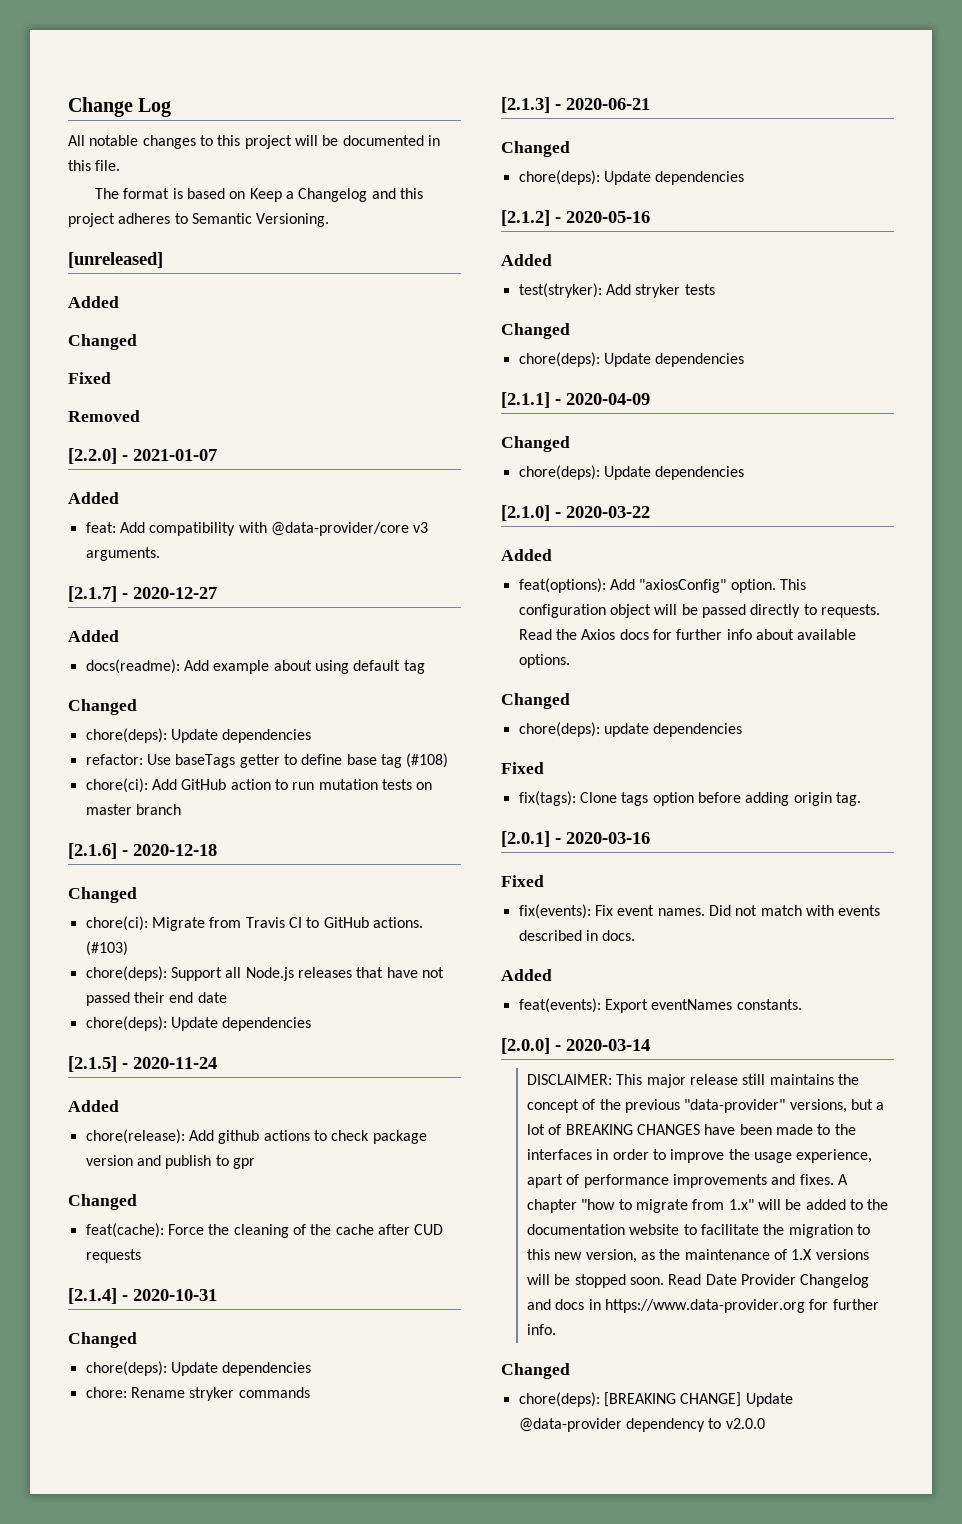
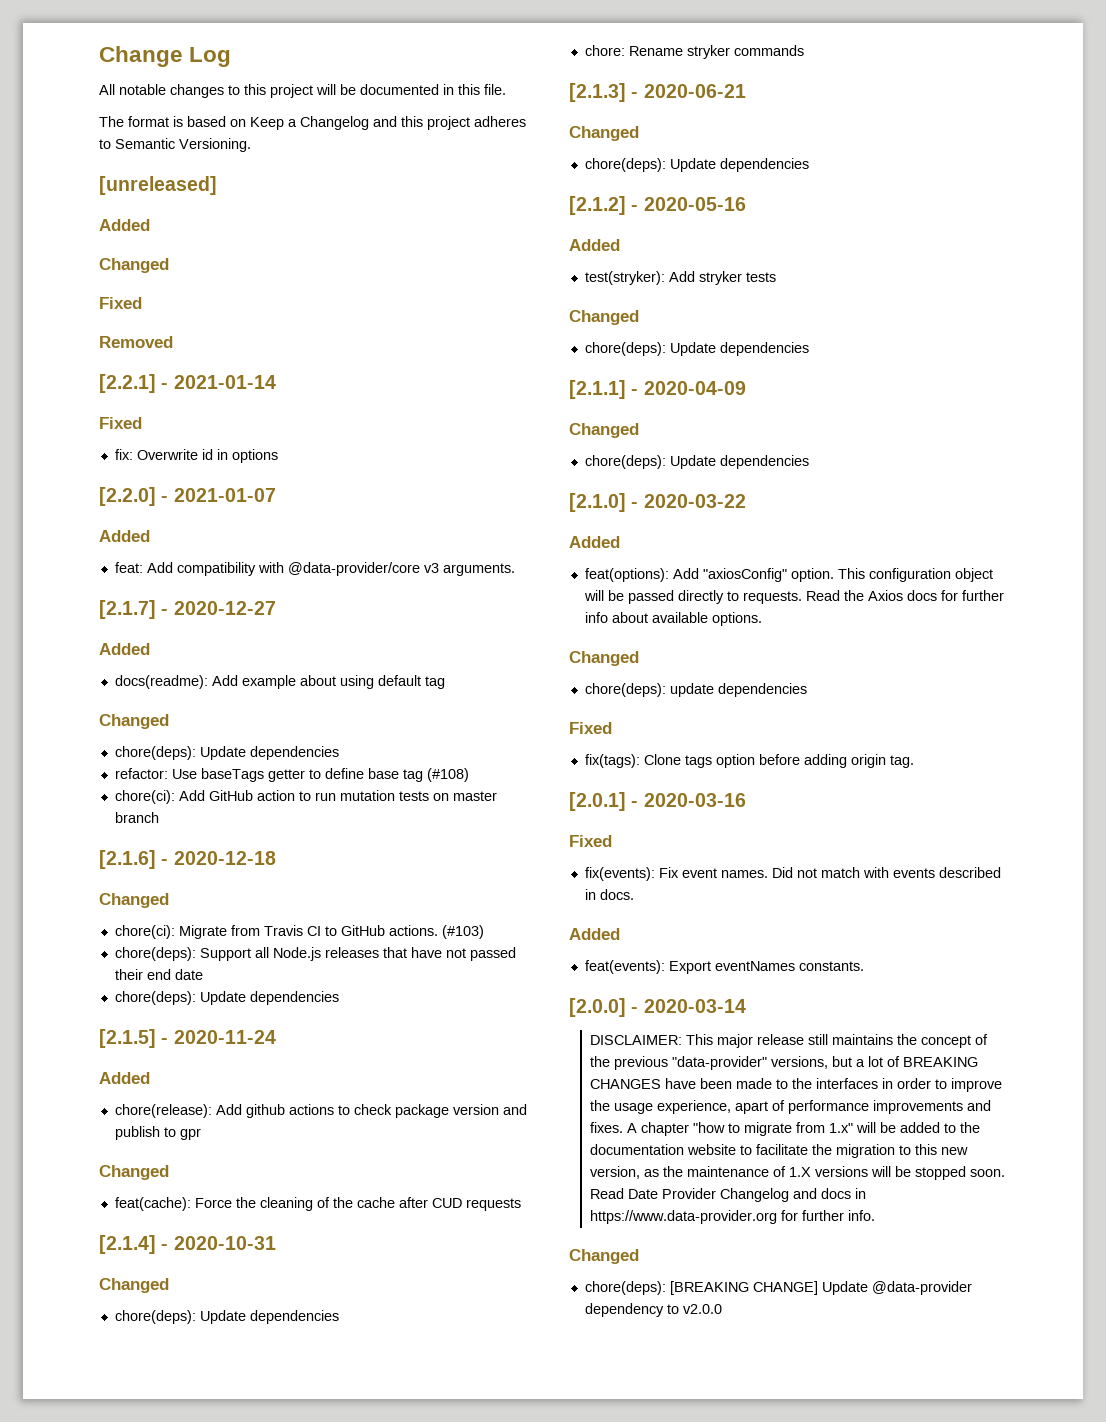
+ [2.2.1] - 2021-01-14
+ Fixed
+ fix: Overwrite id in options

